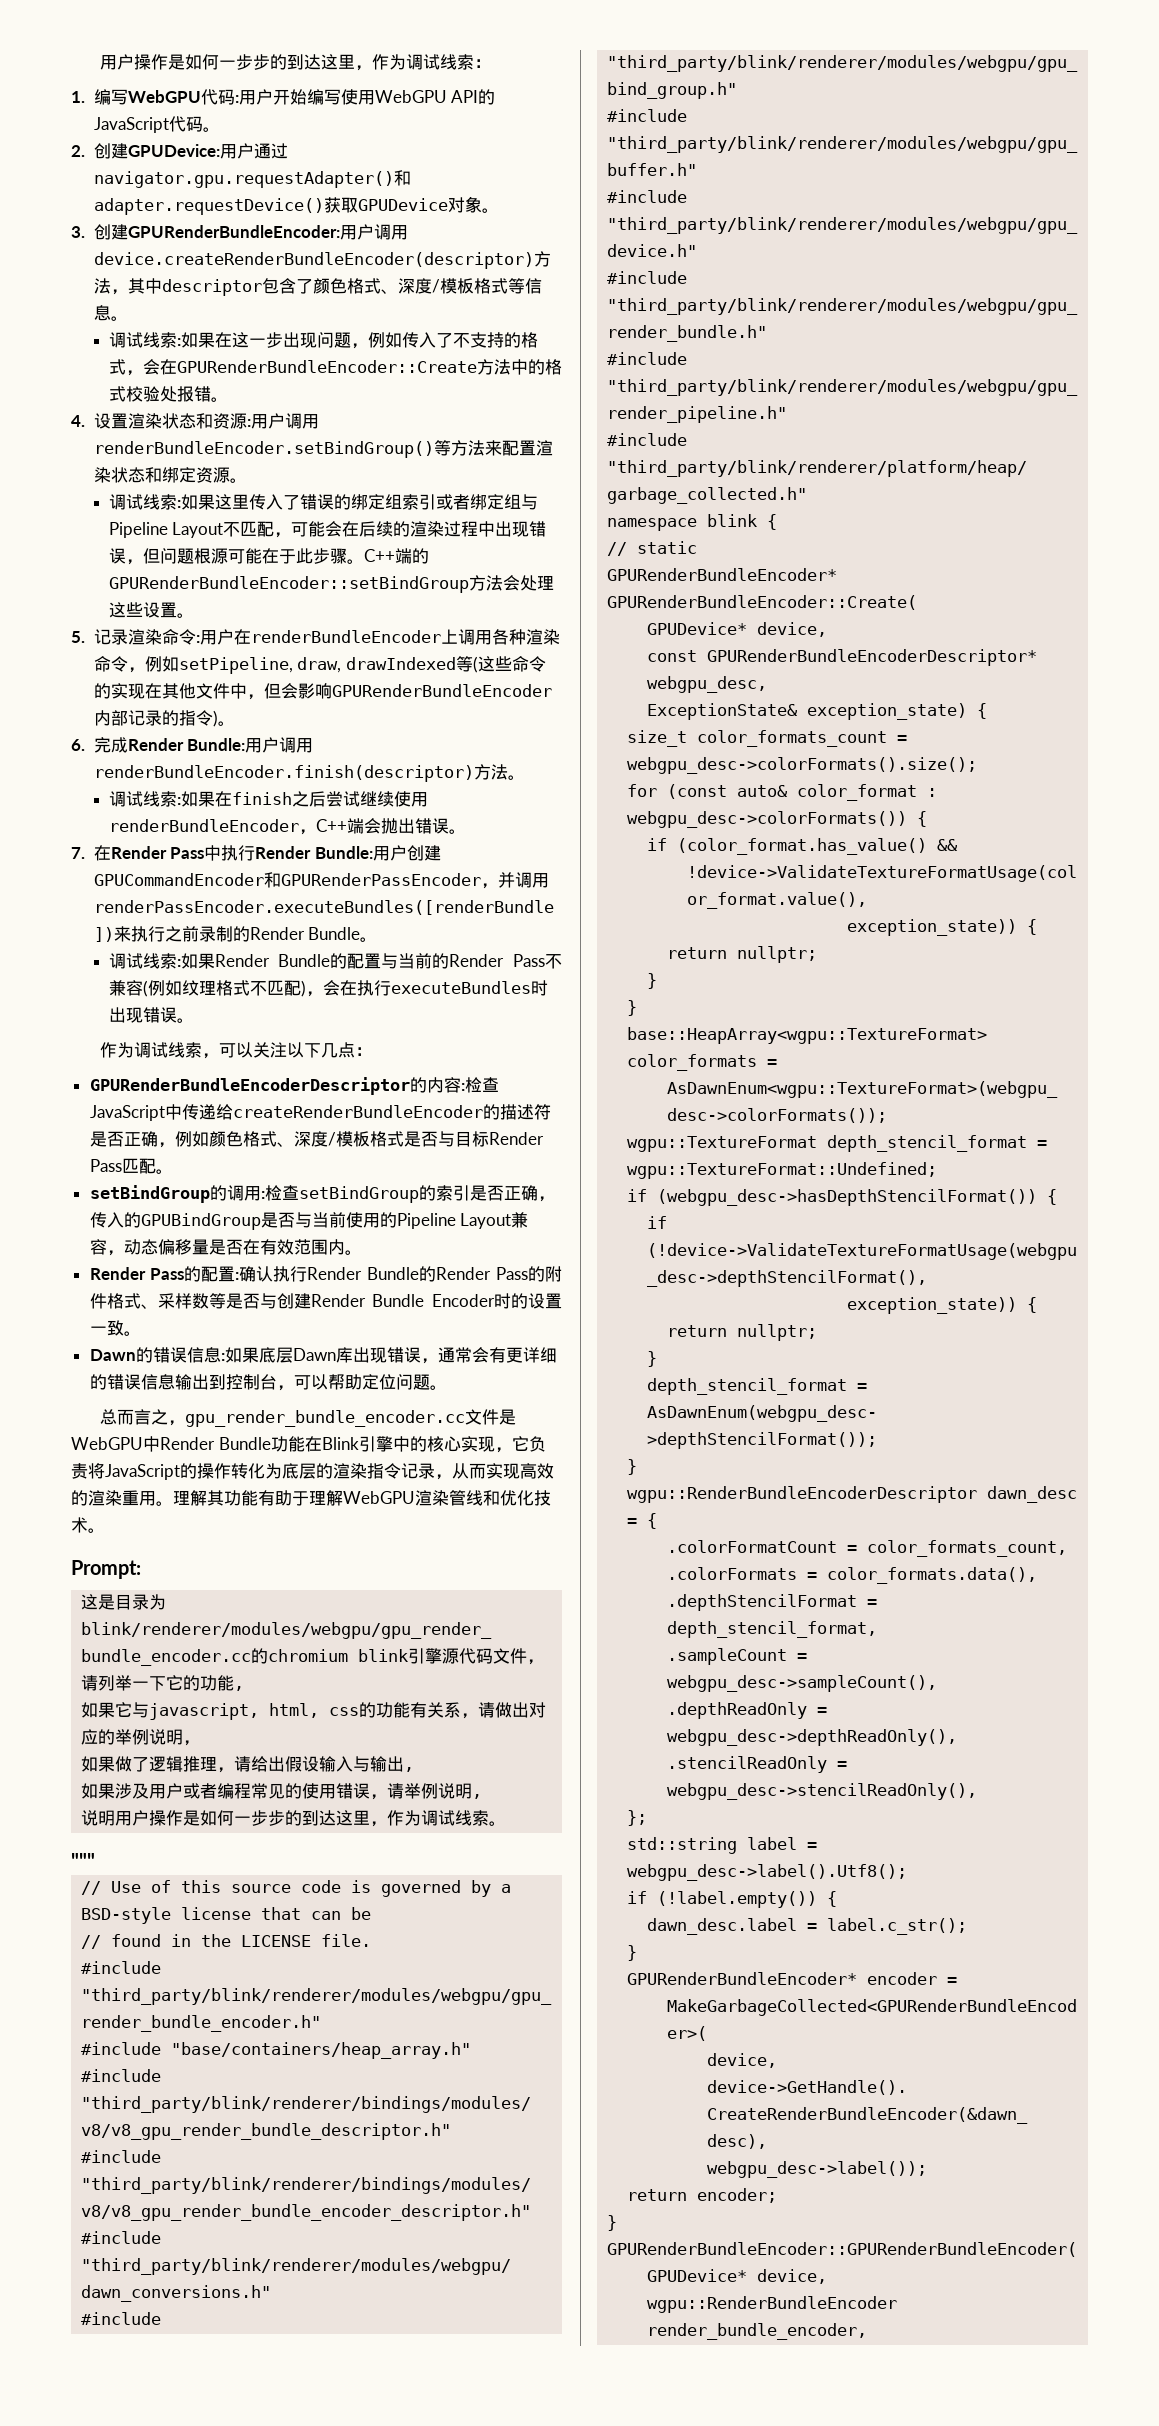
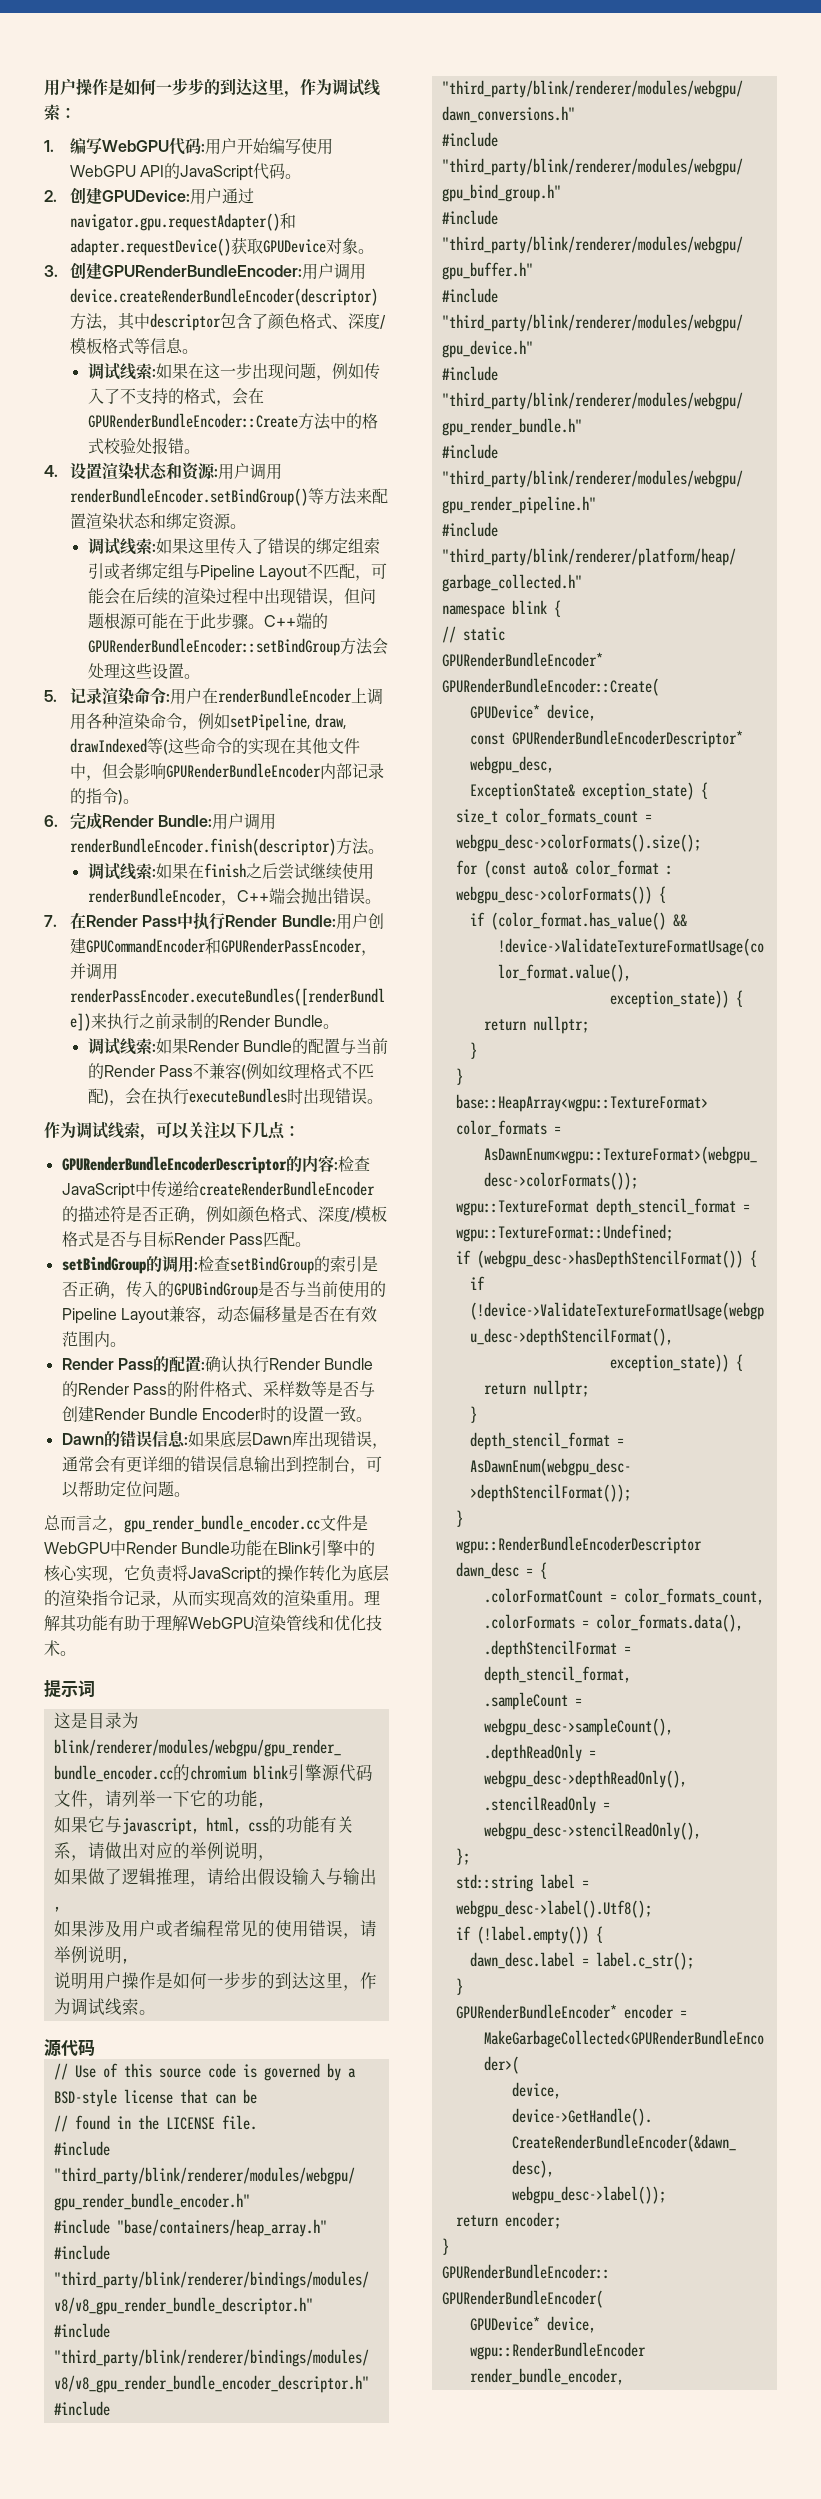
- Prompt:
+ 提示词
  说明用户操作是如何一步步的到达这里，作为调试线索。
- """
+ 源代码

